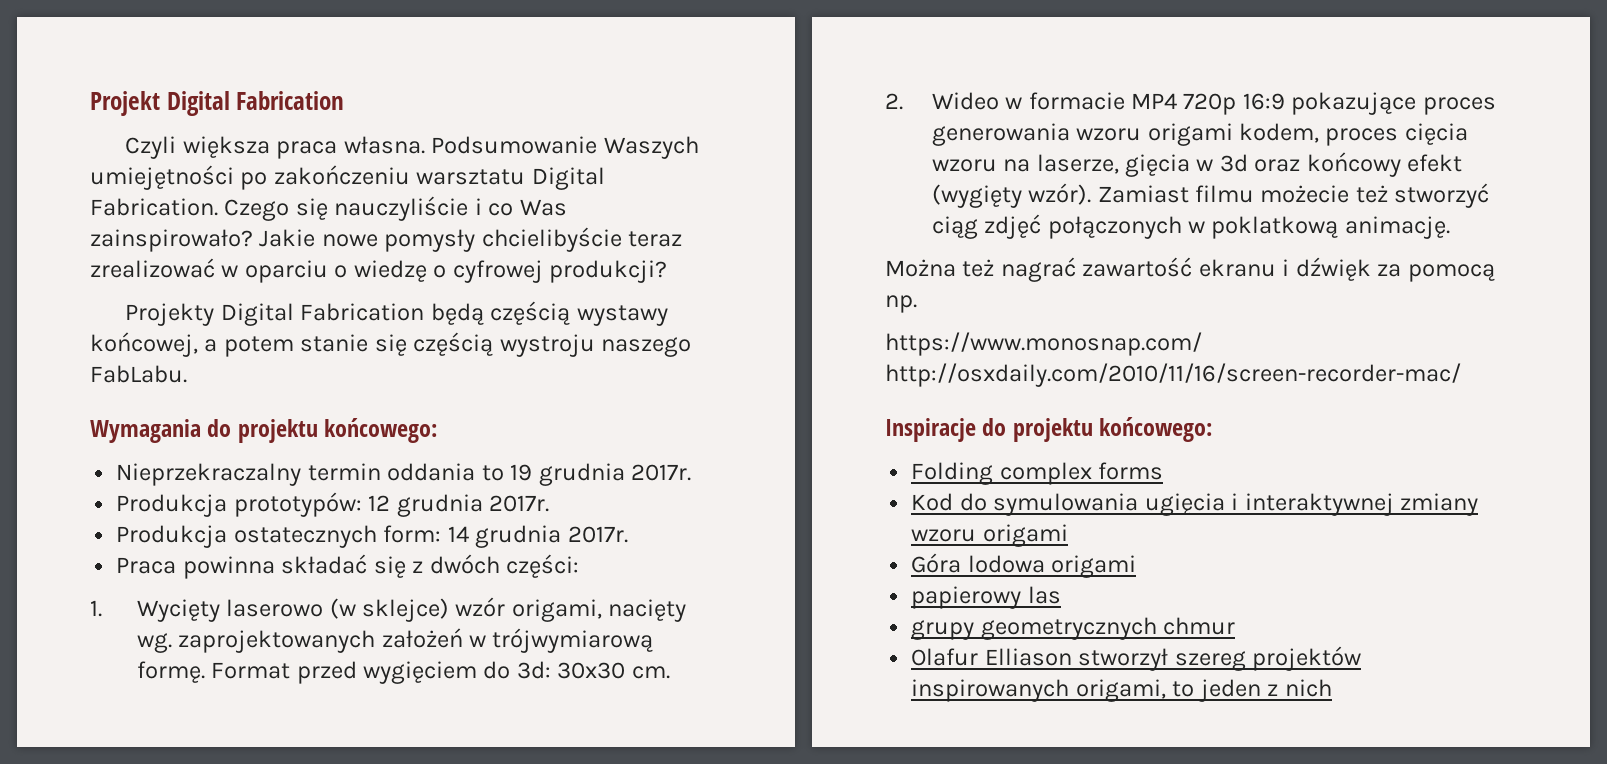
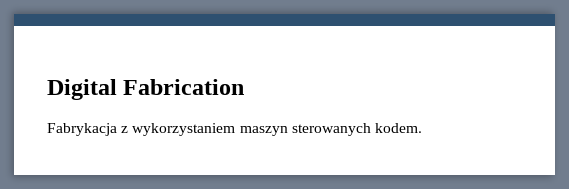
- Projekt Digital Fabrication
+ Digital Fabrication
- Czyli większa praca własna. Podsumowanie Waszych umiejętności po zakończeniu warsztatu Digital Fabrication. Czego się nauczyliście i co Was zainspirowało? Jakie nowe pomysły chcielibyście teraz zrealizować w oparciu o wiedzę o cyfrowej produkcji?
- Projekty Digital Fabrication będą częścią wystawy końcowej, a potem stanie się częścią wystroju naszego FabLabu.
- Wymagania do projektu końcowego:
- Nieprzekraczalny termin oddania to 19 grudnia 2017r.
- Produkcja prototypów: 12 grudnia 2017r.
- Produkcja ostatecznych form: 14 grudnia 2017r.
- Praca powinna składać się z dwóch części:
- 1. Wycięty laserowo (w sklejce) wzór origami, nacięty wg. zaprojektowanych założeń w trójwymiarową formę. Format przed wygięciem do 3d: 30x30 cm.
- 2. Wideo w formacie MP4 720p 16:9 pokazujące proces generowania wzoru origami kodem, proces cięcia wzoru na laserze, gięcia w 3d oraz końcowy efekt (wygięty wzór). Zamiast filmu możecie też stworzyć ciąg zdjęć połączonych w poklatkową animację.
- Można też nagrać zawartość ekranu i dźwięk za pomocą np.
- https://www.monosnap.com/ http://osxdaily.com/2010/11/16/screen-recorder-mac/
- Inspiracje do projektu końcowego:
- Folding complex forms
- Kod do symulowania ugięcia i interaktywnej zmiany wzoru origami
- Góra lodowa origami
- papierowy las
- grupy geometrycznych chmur
- Olafur Elliason stworzył szereg projektów inspirowanych origami, to jeden z nich
+ Fabrykacja z wykorzystaniem maszyn sterowanych kodem.

